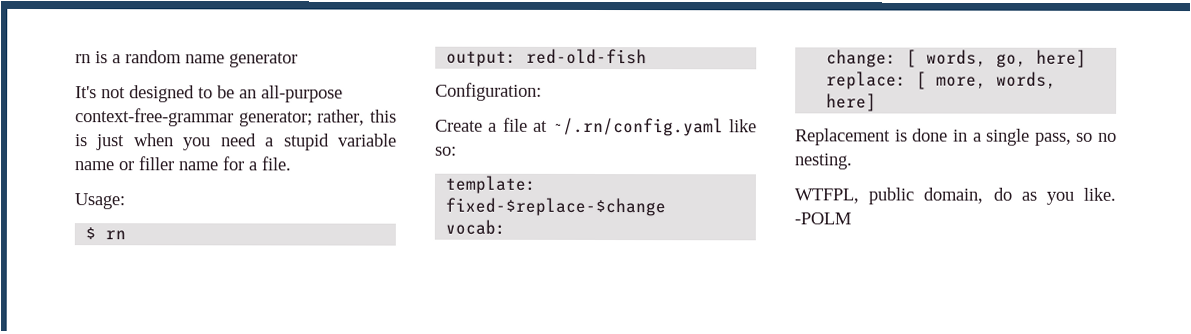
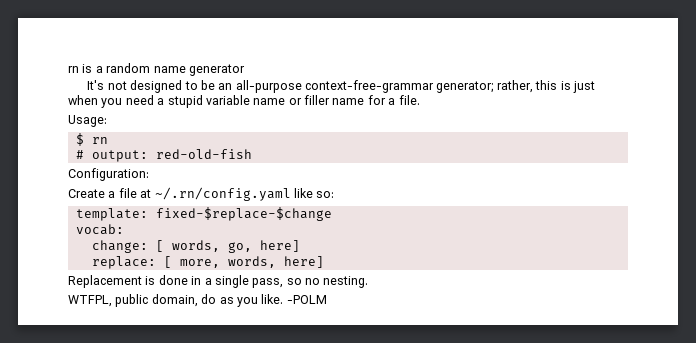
- output: red-old-fish
+ # output: red-old-fish

